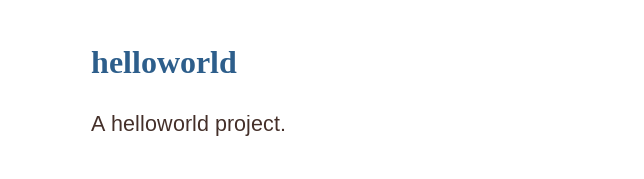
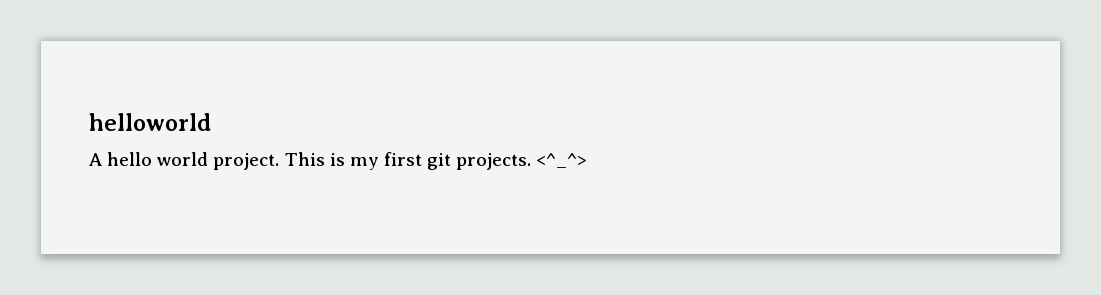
- A helloworld project.
+ A hello world project. This is my first git projects. <^_^>

